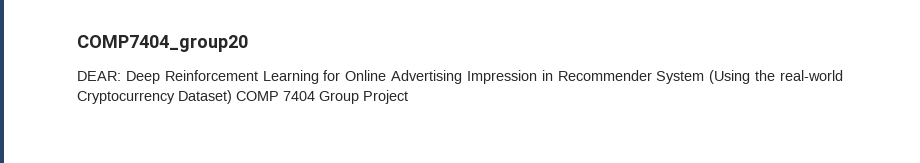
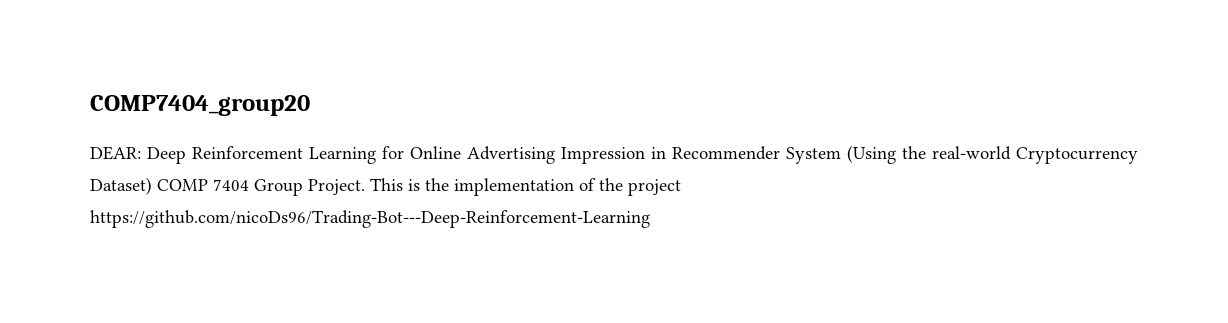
- DEAR: Deep Reinforcement Learning for Online Advertising Impression in Recommender System (Using the real-world Cryptocurrency Dataset) COMP 7404 Group Project
+ DEAR: Deep Reinforcement Learning for Online Advertising Impression in Recommender System (Using the real-world Cryptocurrency Dataset) COMP 7404 Group Project. This is the implementation of the project https://github.com/nicoDs96/Trading-Bot---Deep-Reinforcement-Learning

